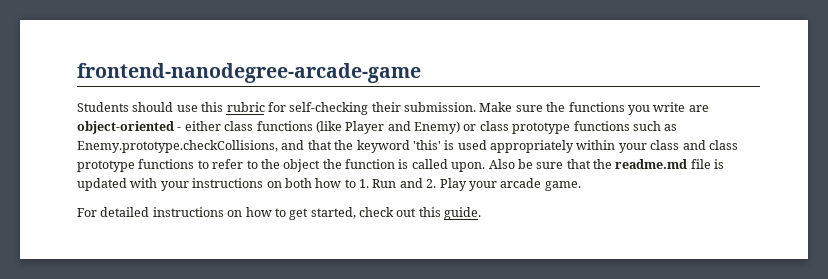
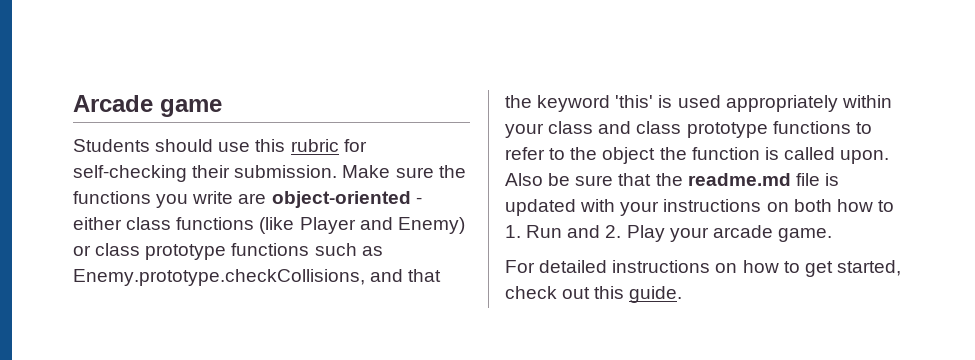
- frontend-nanodegree-arcade-game
+ Arcade game

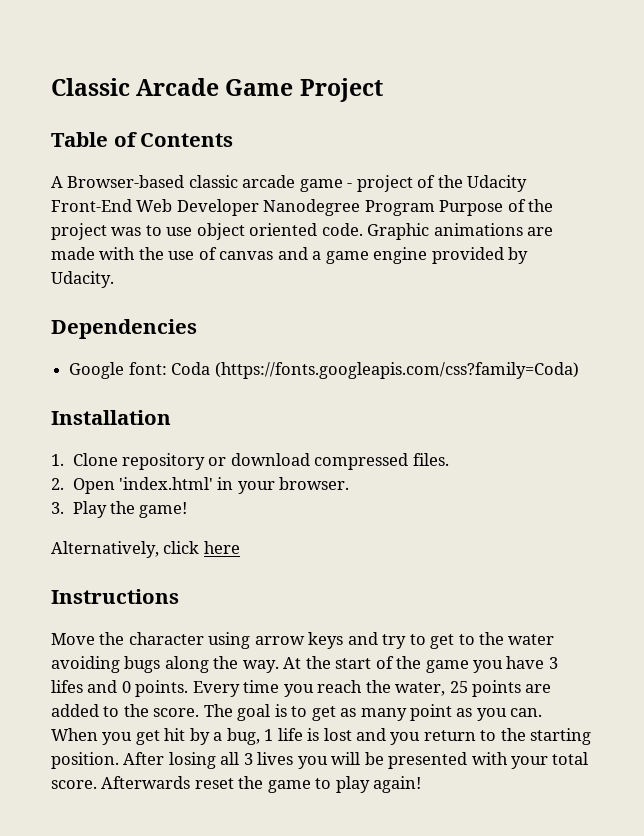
- Arcade game
- Students should use this rubric for self-checking their submission. Make sure the functions you write are object-oriented - either class functions (like Player and Enemy) or class prototype functions such as Enemy.prototype.checkCollisions, and that the keyword 'this' is used appropriately within your class and class prototype functions to refer to the object the function is called upon. Also be sure that the readme.md file is updated with your instructions on both how to 1. Run and 2. Play your arcade game.
- For detailed instructions on how to get started, check out this guide.
+ Classic Arcade Game Project
+ Table of Contents
+ A Browser-based classic arcade game - project of the Udacity Front-End Web Developer Nanodegree Program Purpose of the project was to use object oriented code. Graphic animations are made with the use of canvas and a game engine provided by Udacity.
+ Dependencies
+ Google font: Coda (https://fonts.googleapis.com/css?family=Coda)
+ Installation
+ 1. Clone repository or download compressed files.
+ 2. Open 'index.html' in your browser.
+ 3. Play the game!
+ Alternatively, click here
+ Instructions
+ Move the character using arrow keys and try to get to the water avoiding bugs along the way. At the start of the game you have 3 lifes and 0 points. Every time you reach the water, 25 points are added to the score. The goal is to get as many point as you can. When you get hit by a bug, 1 life is lost and you return to the starting position. After losing all 3 lives you will be presented with your total score. Afterwards reset the game to play again!

